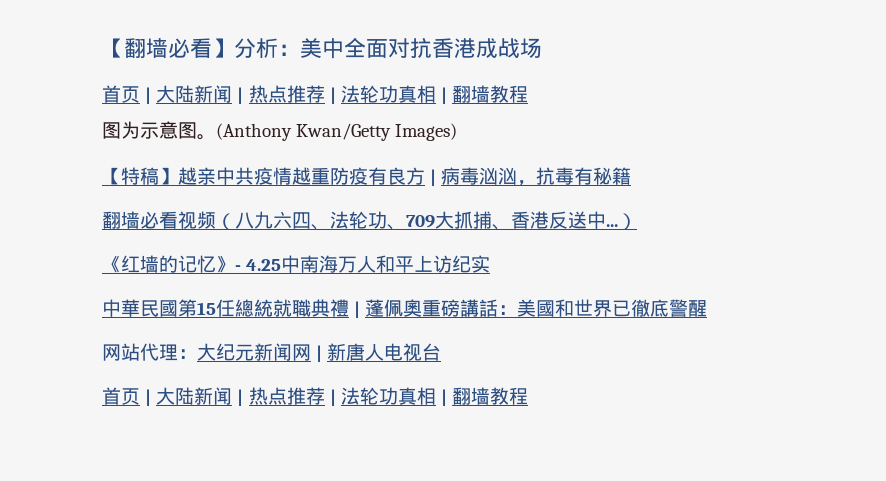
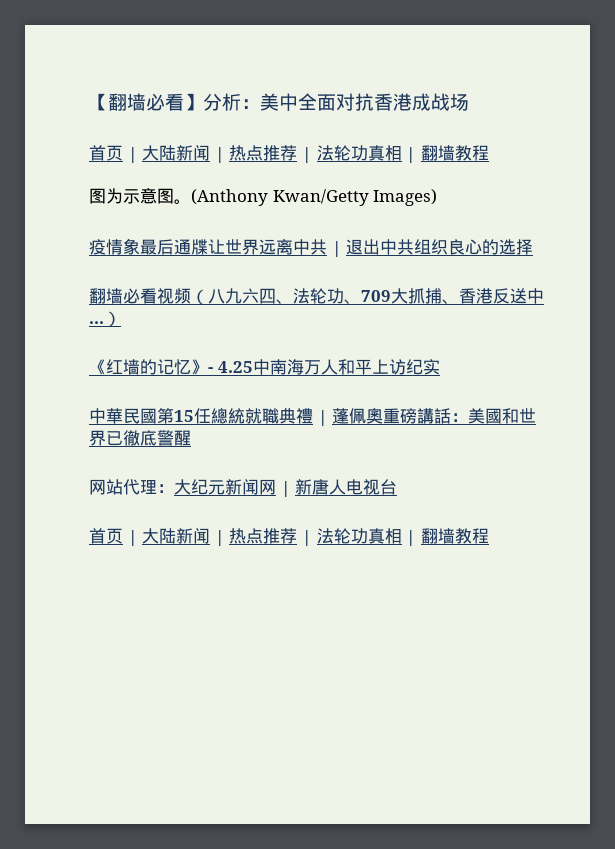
- 【特稿】越亲中共疫情越重防疫有良方 | 病毒汹汹，抗毒有秘籍
+ 疫情象最后通牒让世界远离中共 | 退出中共组织良心的选择

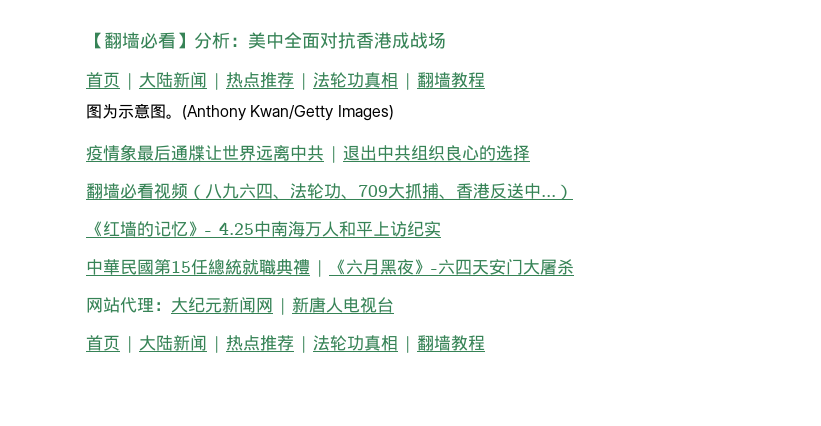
- 中華民國第15任總統就職典禮 | 蓬佩奧重磅講話：美國和世界已徹底警醒
+ 中華民國第15任總統就職典禮 | 《六月黑夜》-六四天安门大屠杀

